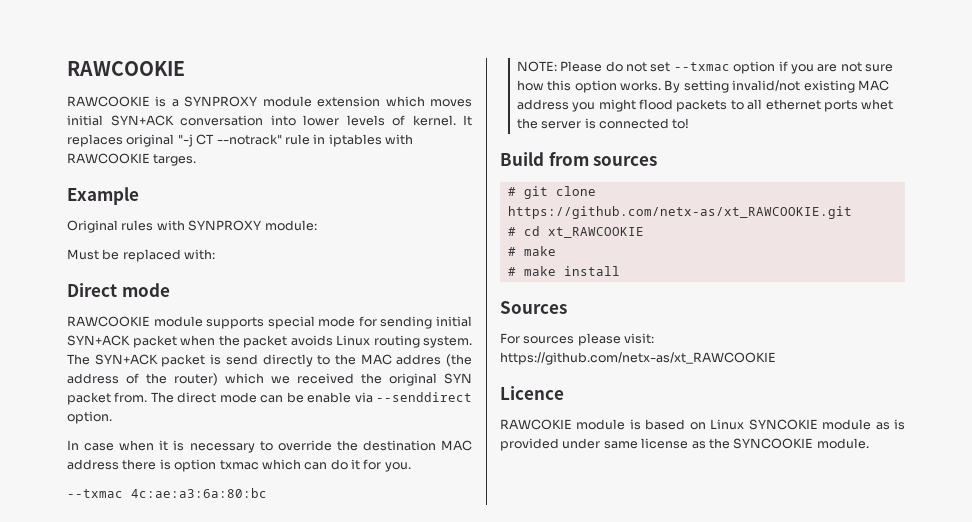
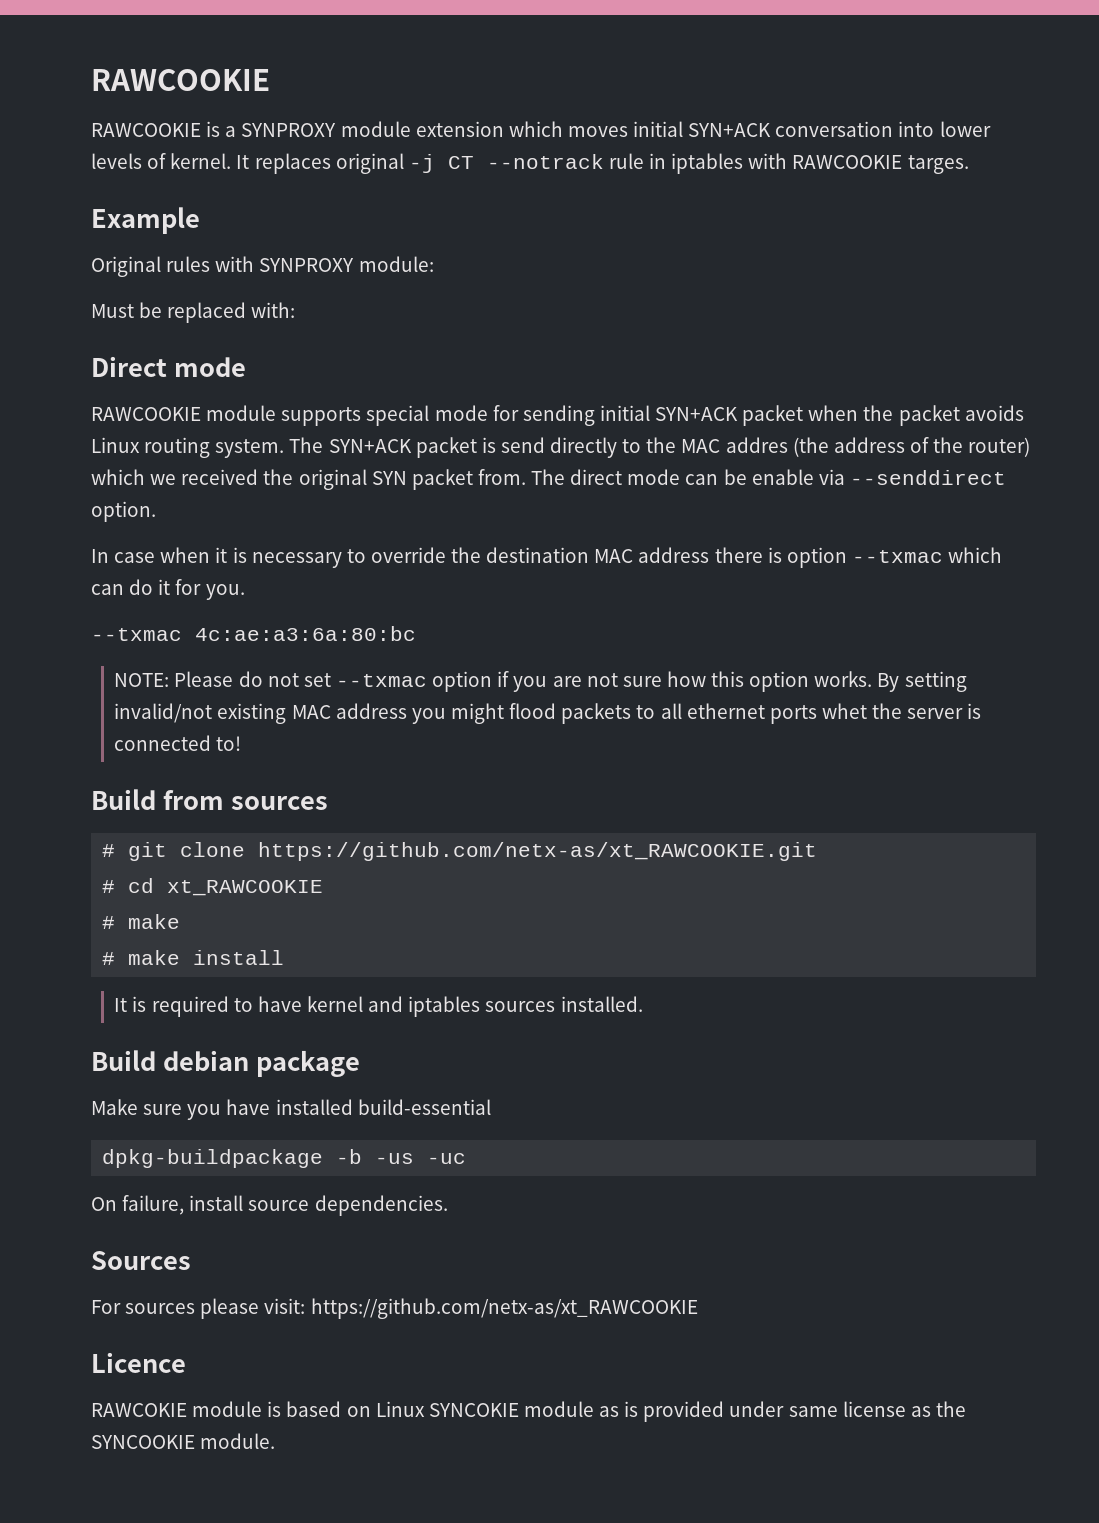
- It replaces original "-j CT --notrack" rule in iptables with RAWCOOKIE targes.
+ It replaces original -j CT --notrack rule in iptables with RAWCOOKIE targes.
- In case when it is necessary to override the destination MAC address there is option txmac which can do it for you.
+ In case when it is necessary to override the destination MAC address there is option --txmac which can do it for you.
+ It is required to have kernel and iptables sources installed.
+ Build debian package
+ Make sure you have installed build-essential
+ dpkg-buildpackage -b -us -uc
+ On failure, install source dependencies.

